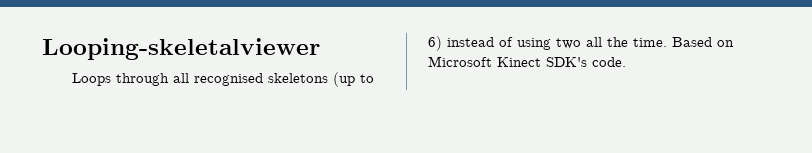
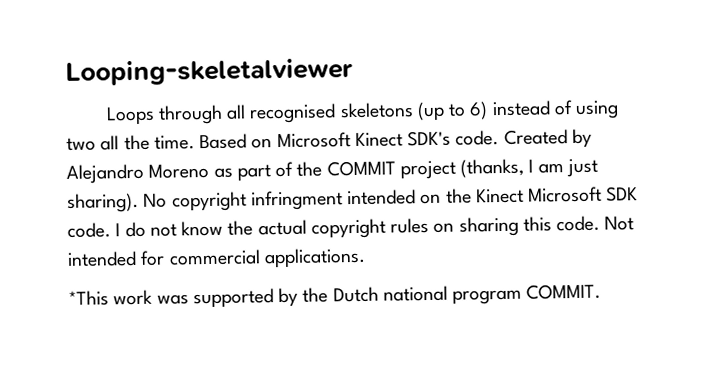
+ Created by Alejandro Moreno as part of the COMMIT project (thanks, I am just sharing). No copyright infringment intended on the Kinect Microsoft SDK code. I do not know the actual copyright rules on sharing this code. Not intended for commercial applications.
+ *This work was supported by the Dutch national program COMMIT.

